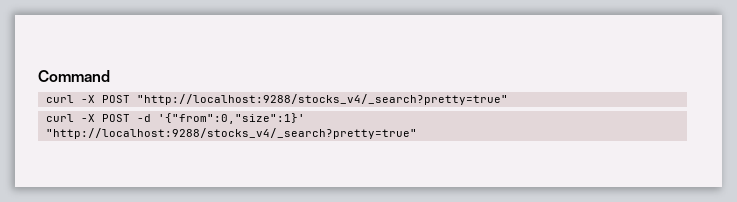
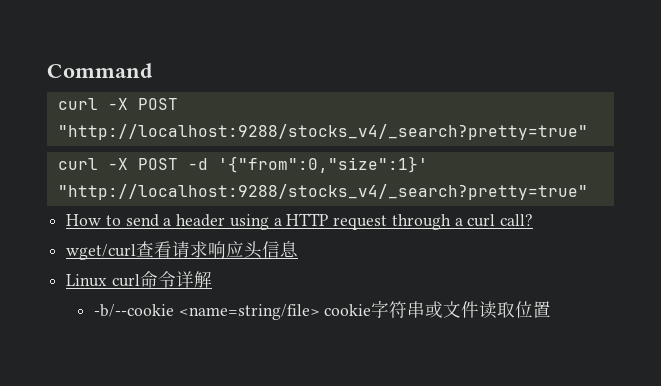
+ How to send a header using a HTTP request through a curl call?
+ wget/curl查看请求响应头信息
+ Linux curl命令详解
+ -b/--cookie <name=string/file> cookie字符串或文件读取位置

